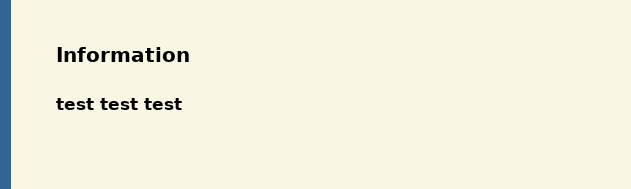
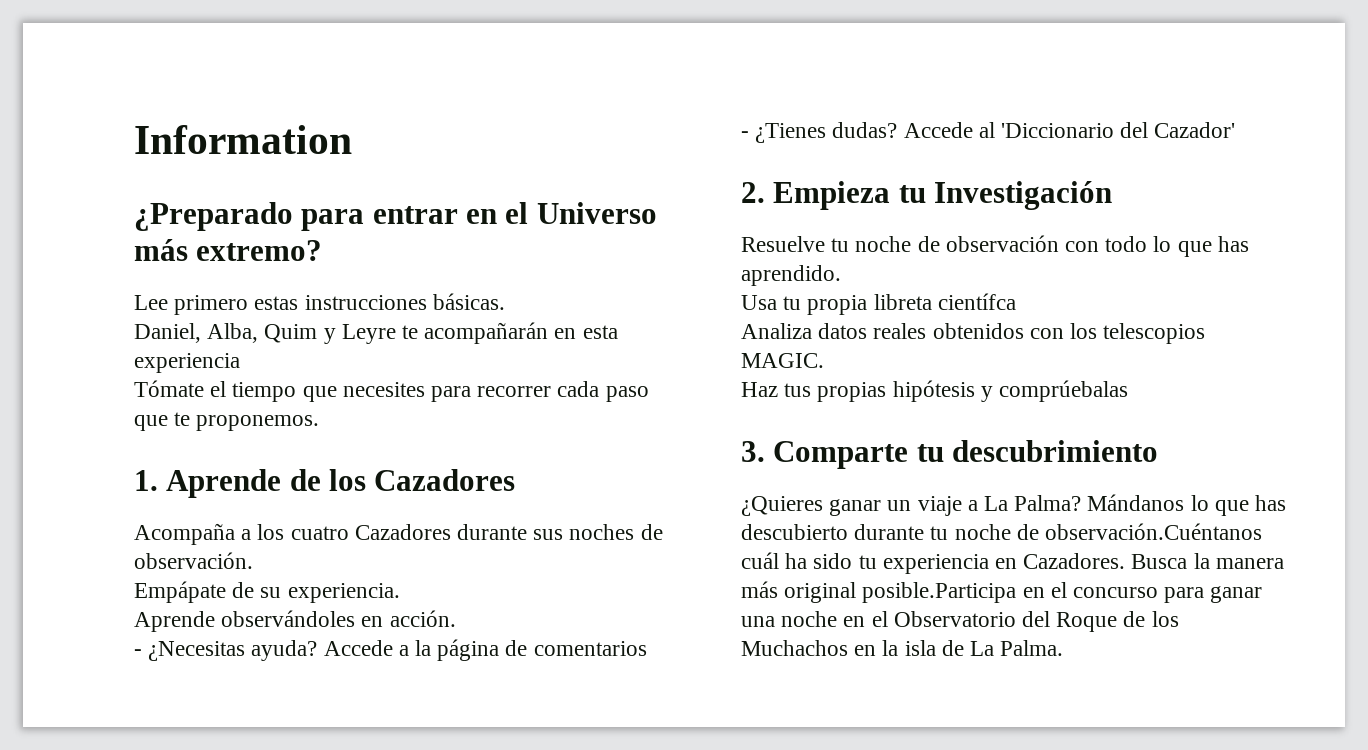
- test test test
+ ¿Preparado para entrar en el Universo más extremo?
+ Lee primero estas instrucciones básicas.
+ Daniel, Alba, Quim y Leyre te acompañarán en esta experiencia
+ Tómate el tiempo que necesites para recorrer cada paso que te proponemos.
+ 1. Aprende de los Cazadores
+ Acompaña a los cuatro Cazadores durante sus noches de observación.
+ Empápate de su experiencia.
+ Aprende observándoles en acción.
+ - ¿Necesitas ayuda? Accede a la página de comentarios
+ - ¿Tienes dudas? Accede al 'Diccionario del Cazador'
+ 2. Empieza tu Investigación
+ Resuelve tu noche de observación con todo lo que has aprendido.
+ Usa tu propia libreta científca
+ Analiza datos reales obtenidos con los telescopios MAGIC.
+ Haz tus propias hipótesis y comprúebalas
+ 3. Comparte tu descubrimiento
+ ¿Quieres ganar un viaje a La Palma? Mándanos lo que has descubierto durante tu noche de observación.Cuéntanos cuál ha sido tu experiencia en Cazadores. Busca la manera más original posible.Participa en el concurso para ganar una noche en el Observatorio del Roque de los Muchachos en la isla de La Palma.

